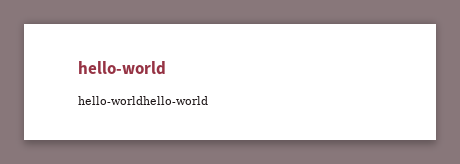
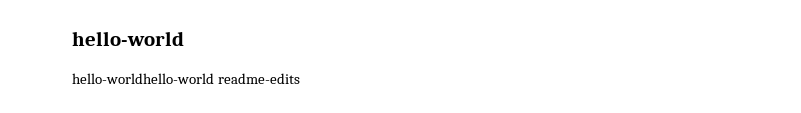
- hello-worldhello-world
+ hello-worldhello-world readme-edits

